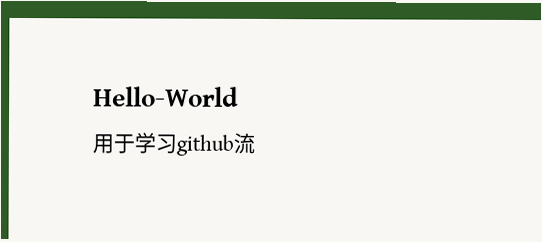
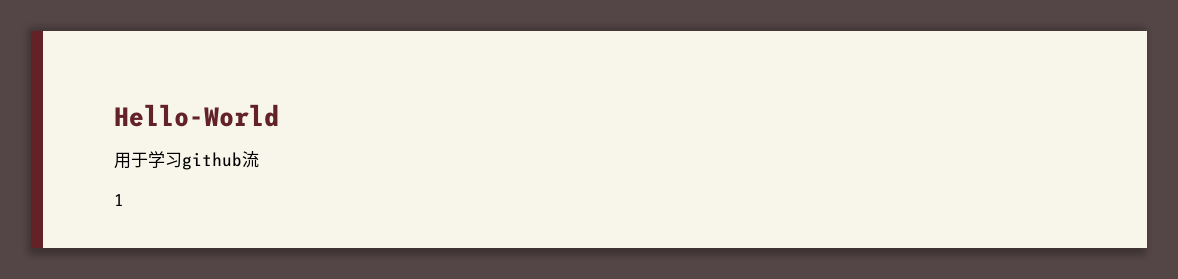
+ 1

